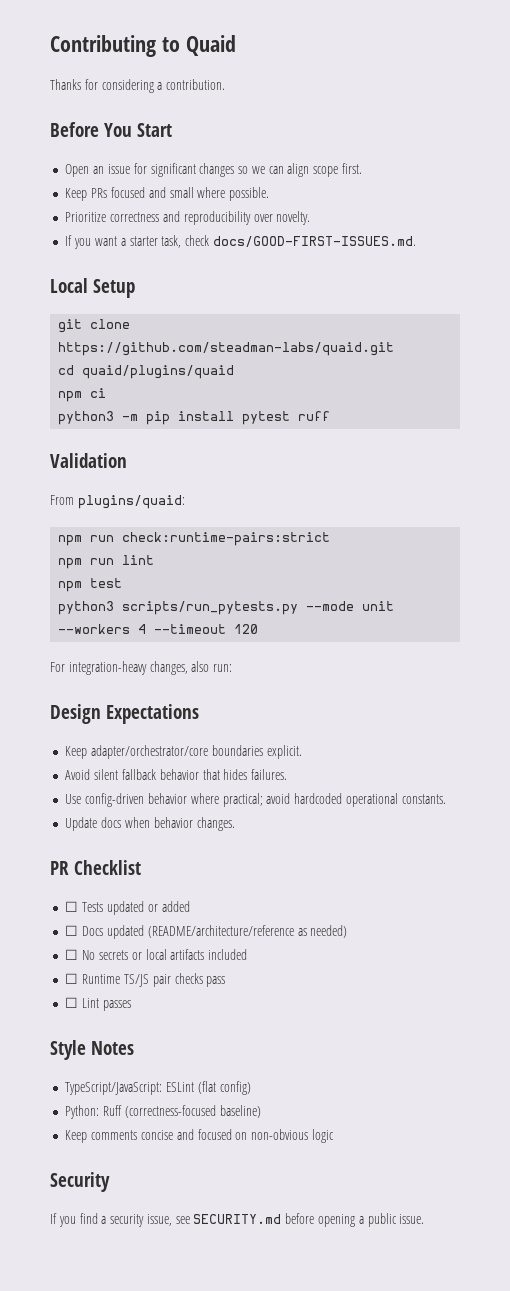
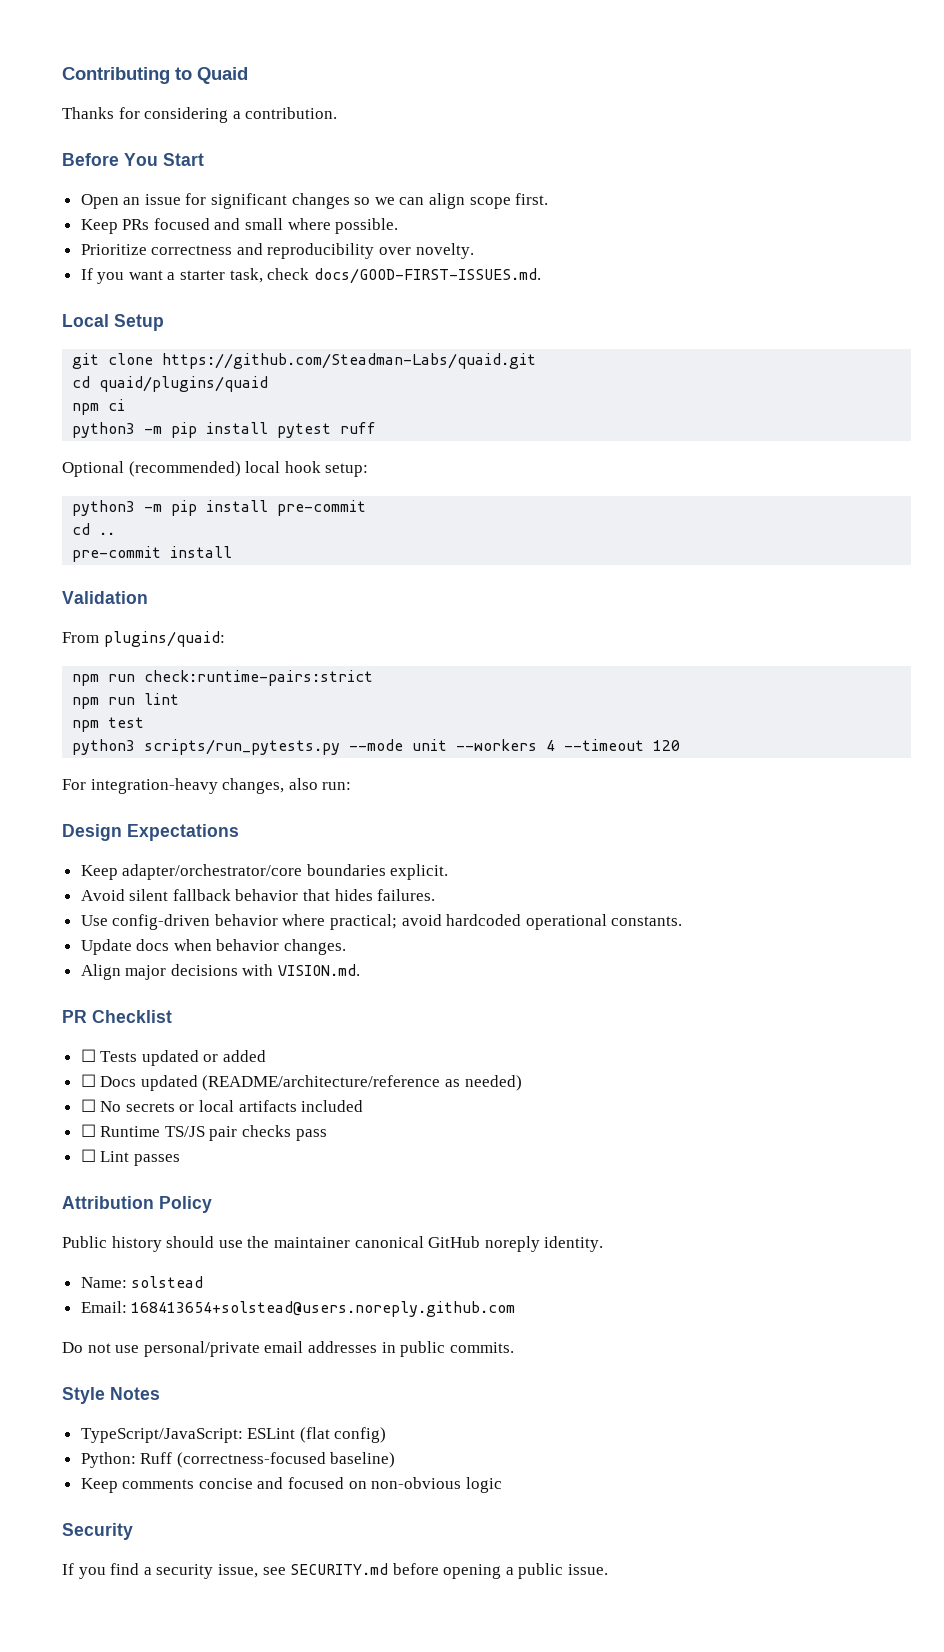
- git clone https://github.com/steadman-labs/quaid.git
+ git clone https://github.com/Steadman-Labs/quaid.git
+ Optional (recommended) local hook setup:
+ python3 -m pip install pre-commit
+ cd ..
+ pre-commit install
+ Align major decisions with VISION.md.
+ Attribution Policy
+ Public history should use the maintainer canonical GitHub noreply identity.
+ Name: solstead
+ Email: 168413654+solstead@users.noreply.github.com
+ Do not use personal/private email addresses in public commits.

